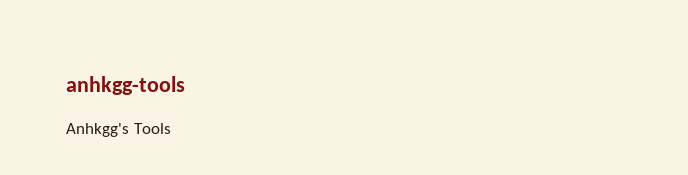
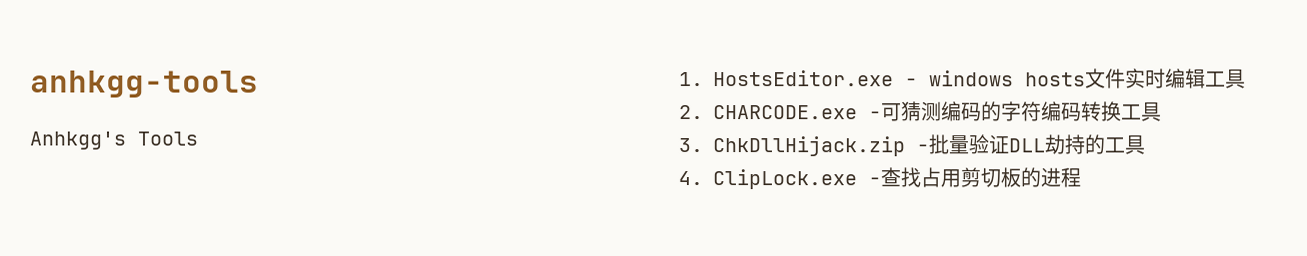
+ 1. HostsEditor.exe - windows hosts文件实时编辑工具
+ 2. CHARCODE.exe -可猜测编码的字符编码转换工具
+ 3. ChkDllHijack.zip -批量验证DLL劫持的工具
+ 4. ClipLock.exe -查找占用剪切板的进程

